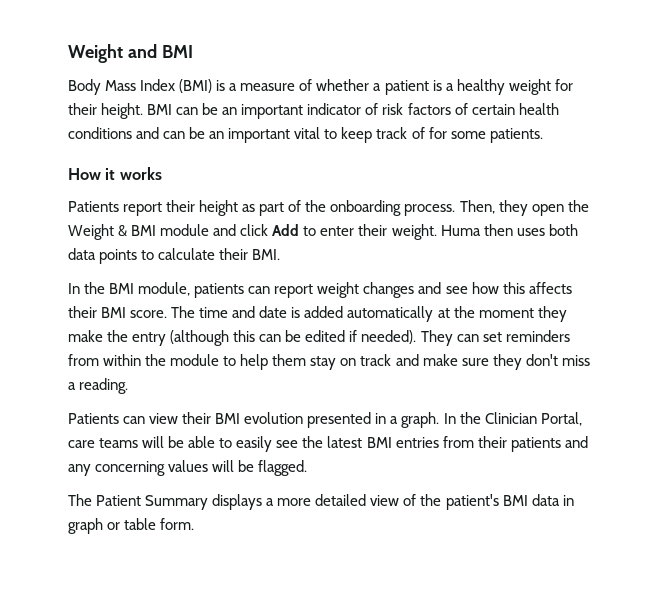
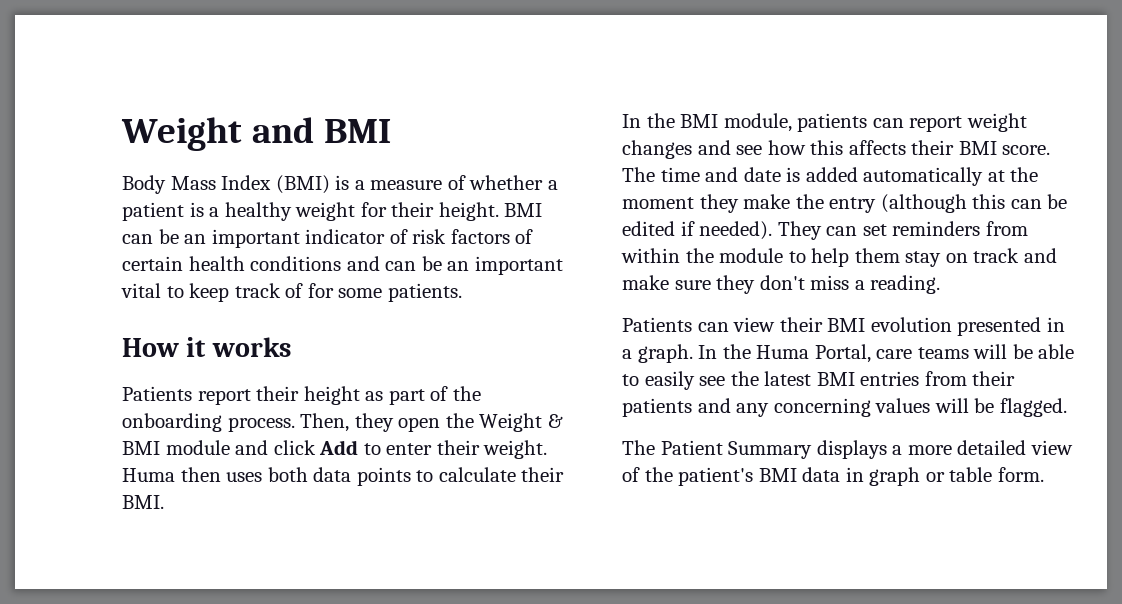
- In the Clinician Portal, care teams will be able to easily see the latest BMI entries from their patients and any concerning values will be flagged.
+ In the Huma Portal, care teams will be able to easily see the latest BMI entries from their patients and any concerning values will be flagged.

